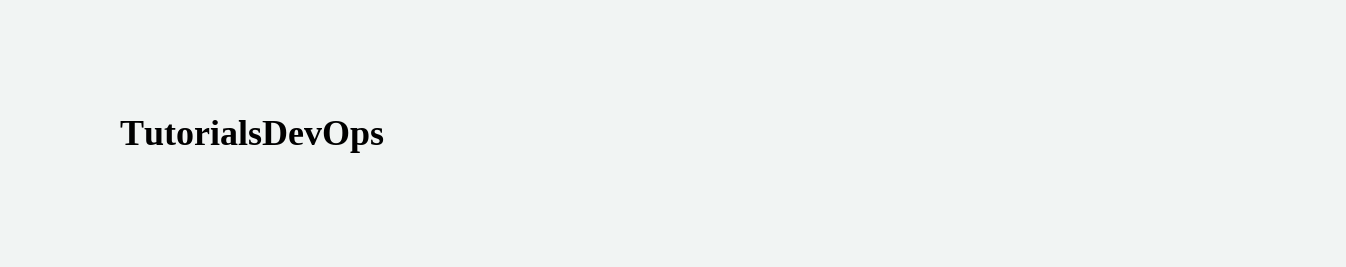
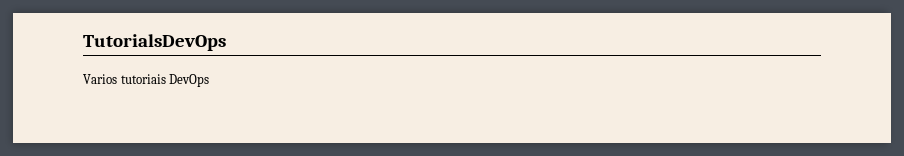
+ Varios tutoriais DevOps

